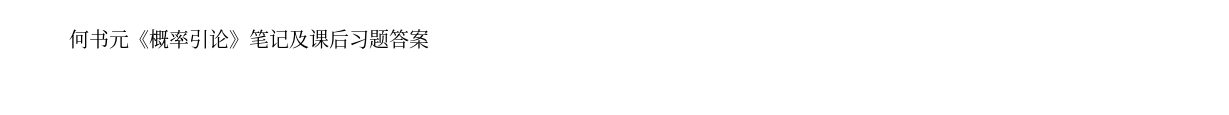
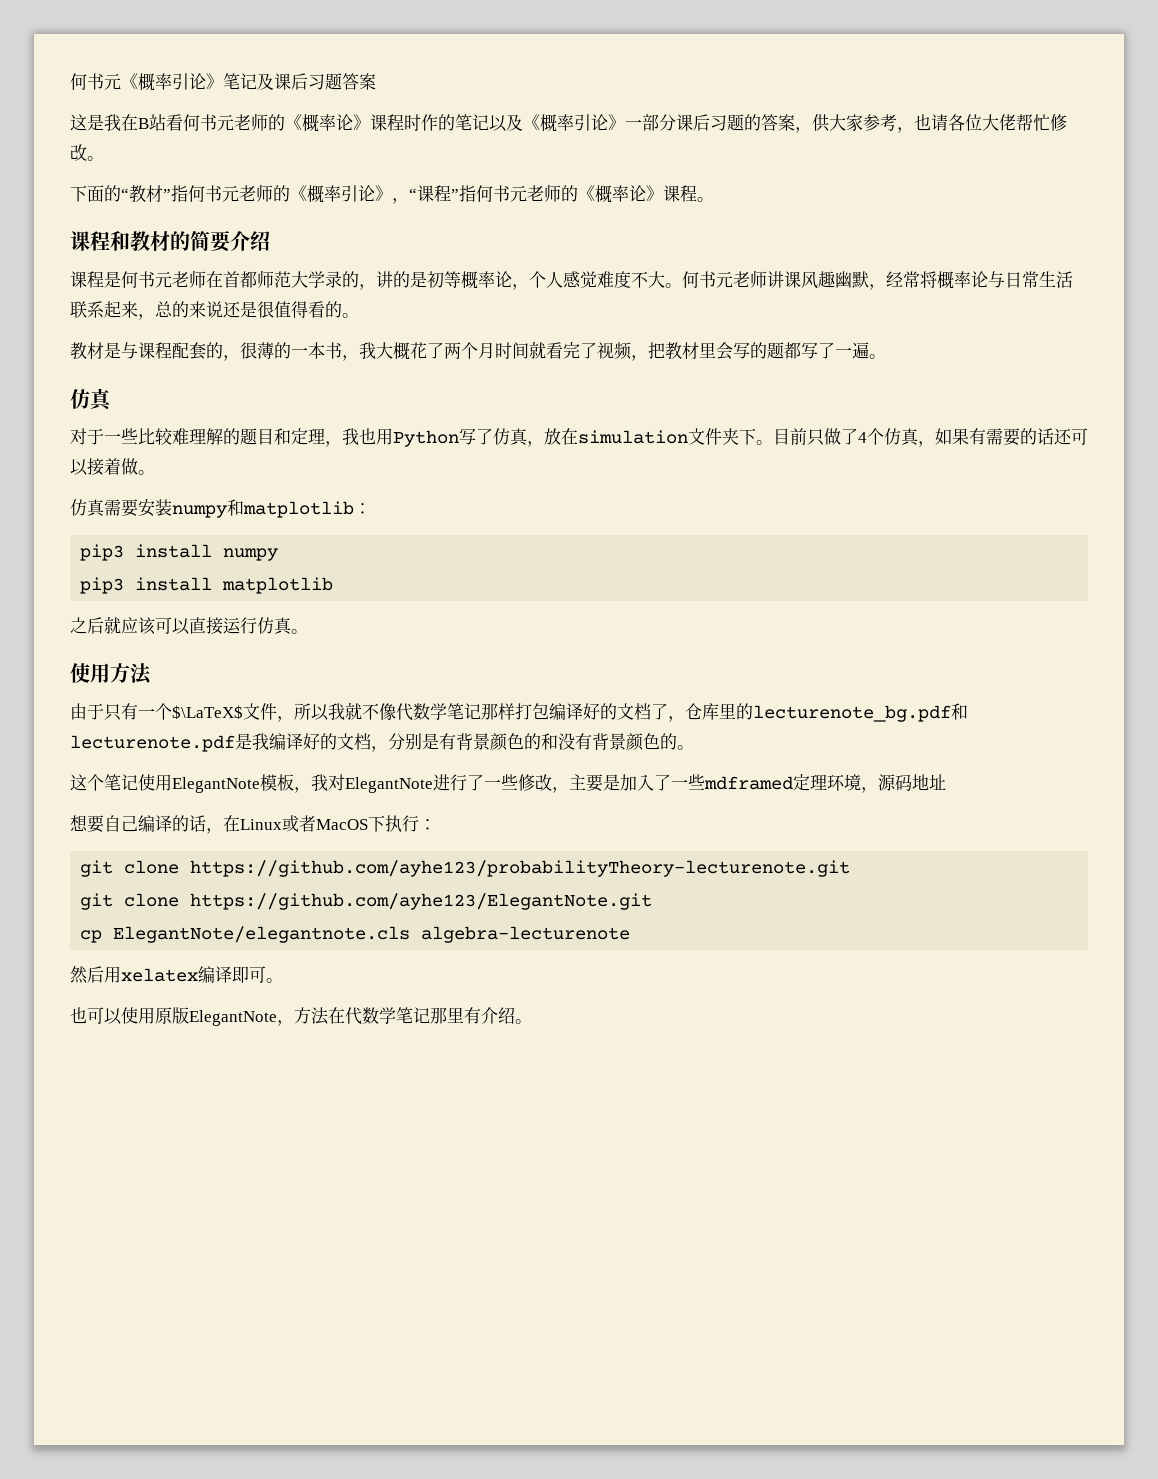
+ 这是我在B站看何书元老师的《概率论》课程时作的笔记以及《概率引论》一部分课后习题的答案，供大家参考，也请各位大佬帮忙修改。
+ 下面的“教材”指何书元老师的《概率引论》，“课程”指何书元老师的《概率论》课程。
+ 课程和教材的简要介绍
+ 课程是何书元老师在首都师范大学录的，讲的是初等概率论，个人感觉难度不大。何书元老师讲课风趣幽默，经常将概率论与日常生活联系起来，总的来说还是很值得看的。
+ 教材是与课程配套的，很薄的一本书，我大概花了两个月时间就看完了视频，把教材里会写的题都写了一遍。
+ 仿真
+ 对于一些比较难理解的题目和定理，我也用Python写了仿真，放在simulation文件夹下。目前只做了4个仿真，如果有需要的话还可以接着做。
+ 仿真需要安装numpy和matplotlib：
+ pip3 install numpy
+ pip3 install matplotlib
+ 之后就应该可以直接运行仿真。
+ 使用方法
+ 由于只有一个$\LaTeX$文件，所以我就不像代数学笔记那样打包编译好的文档了，仓库里的lecturenote_bg.pdf和lecturenote.pdf是我编译好的文档，分别是有背景颜色的和没有背景颜色的。
+ 这个笔记使用ElegantNote模板，我对ElegantNote进行了一些修改，主要是加入了一些mdframed定理环境，源码地址
+ 想要自己编译的话，在Linux或者MacOS下执行：
+ git clone https://github.com/ayhe123/probabilityTheory-lecturenote.git
+ git clone https://github.com/ayhe123/ElegantNote.git
+ cp ElegantNote/elegantnote.cls algebra-lecturenote
+ 然后用xelatex编译即可。
+ 也可以使用原版ElegantNote，方法在代数学笔记那里有介绍。

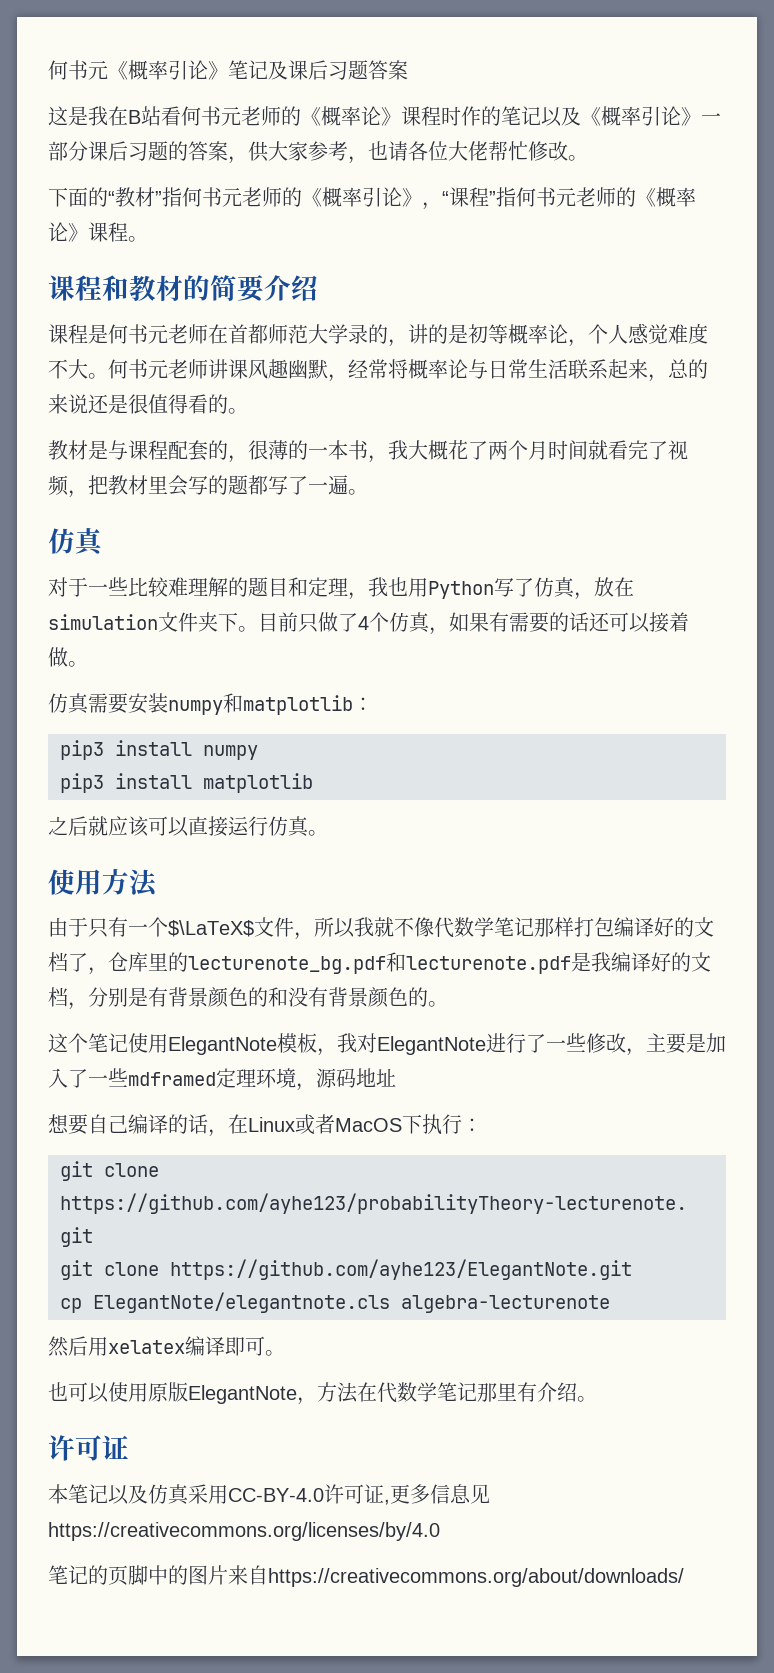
  也可以使用原版ElegantNote，方法在代数学笔记那里有介绍。
+ 许可证
+ 本笔记以及仿真采用CC-BY-4.0许可证,更多信息见https://creativecommons.org/licenses/by/4.0
+ 笔记的页脚中的图片来自https://creativecommons.org/about/downloads/

